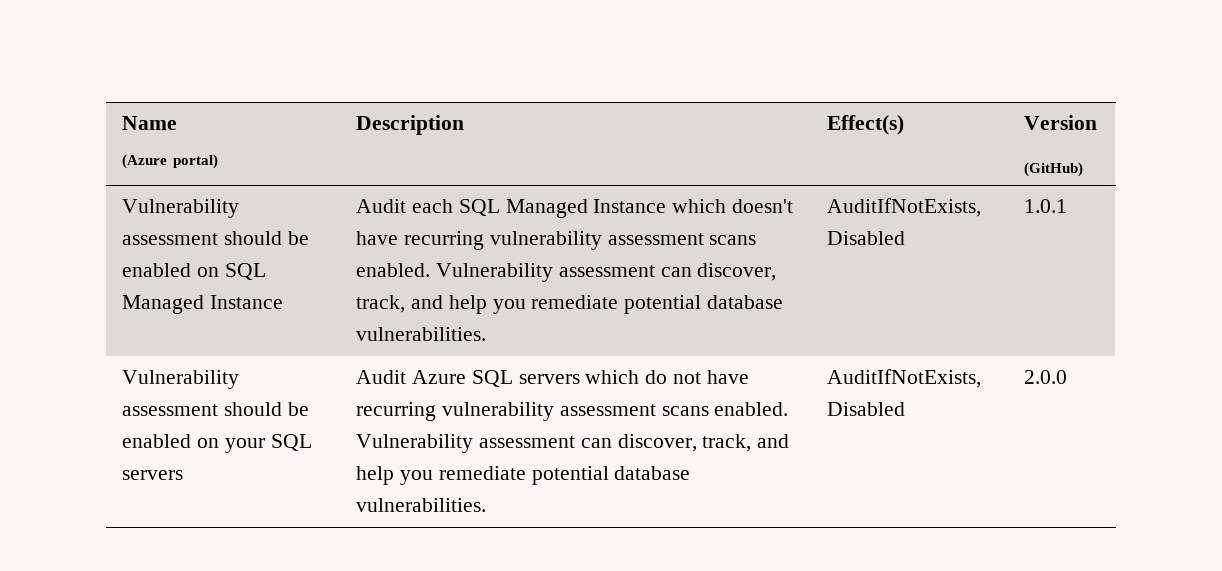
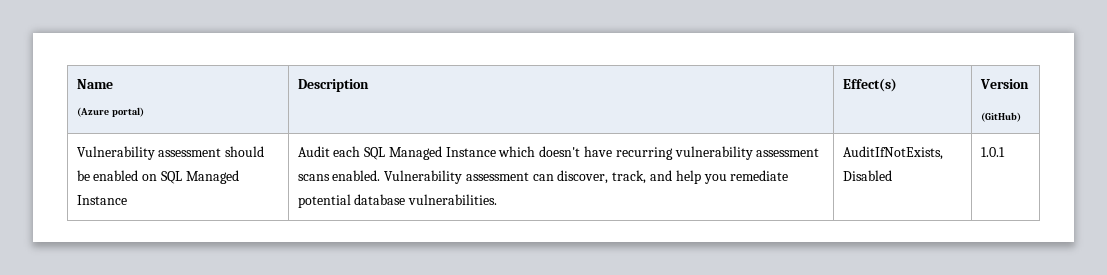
- Vulnerability assessment should be enabled on your SQL servers | Audit Azure SQL servers which do not have recurring vulnerability assessment scans enabled. Vulnerability assessment can discover, track, and help you remediate potential database vulnerabilities. | AuditIfNotExists, Disabled | 2.0.0

